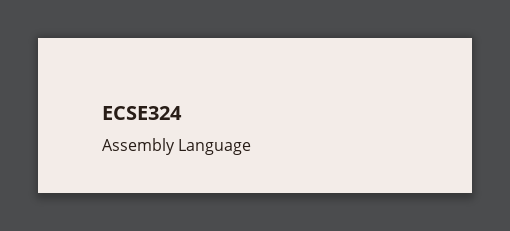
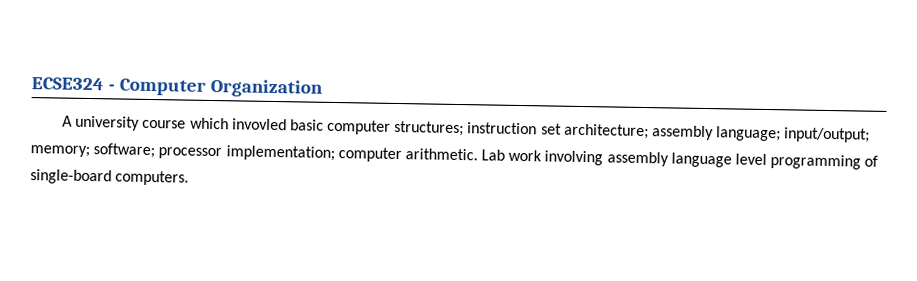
- ECSE324
- Assembly Language
+ ECSE324 - Computer Organization
+ A university course which invovled basic computer structures; instruction set architecture; assembly language; input/output; memory; software; processor implementation; computer arithmetic. Lab work involving assembly language level programming of single-board computers.

